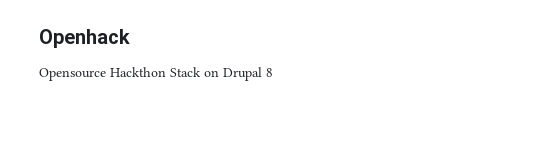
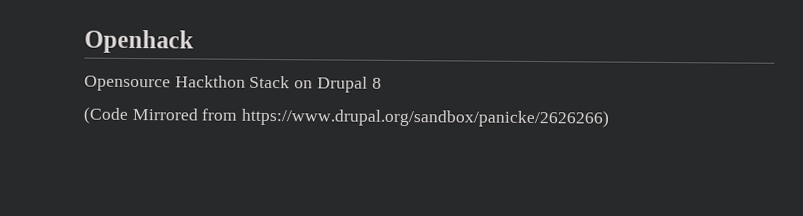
+ (Code Mirrored from https://www.drupal.org/sandbox/panicke/2626266)

